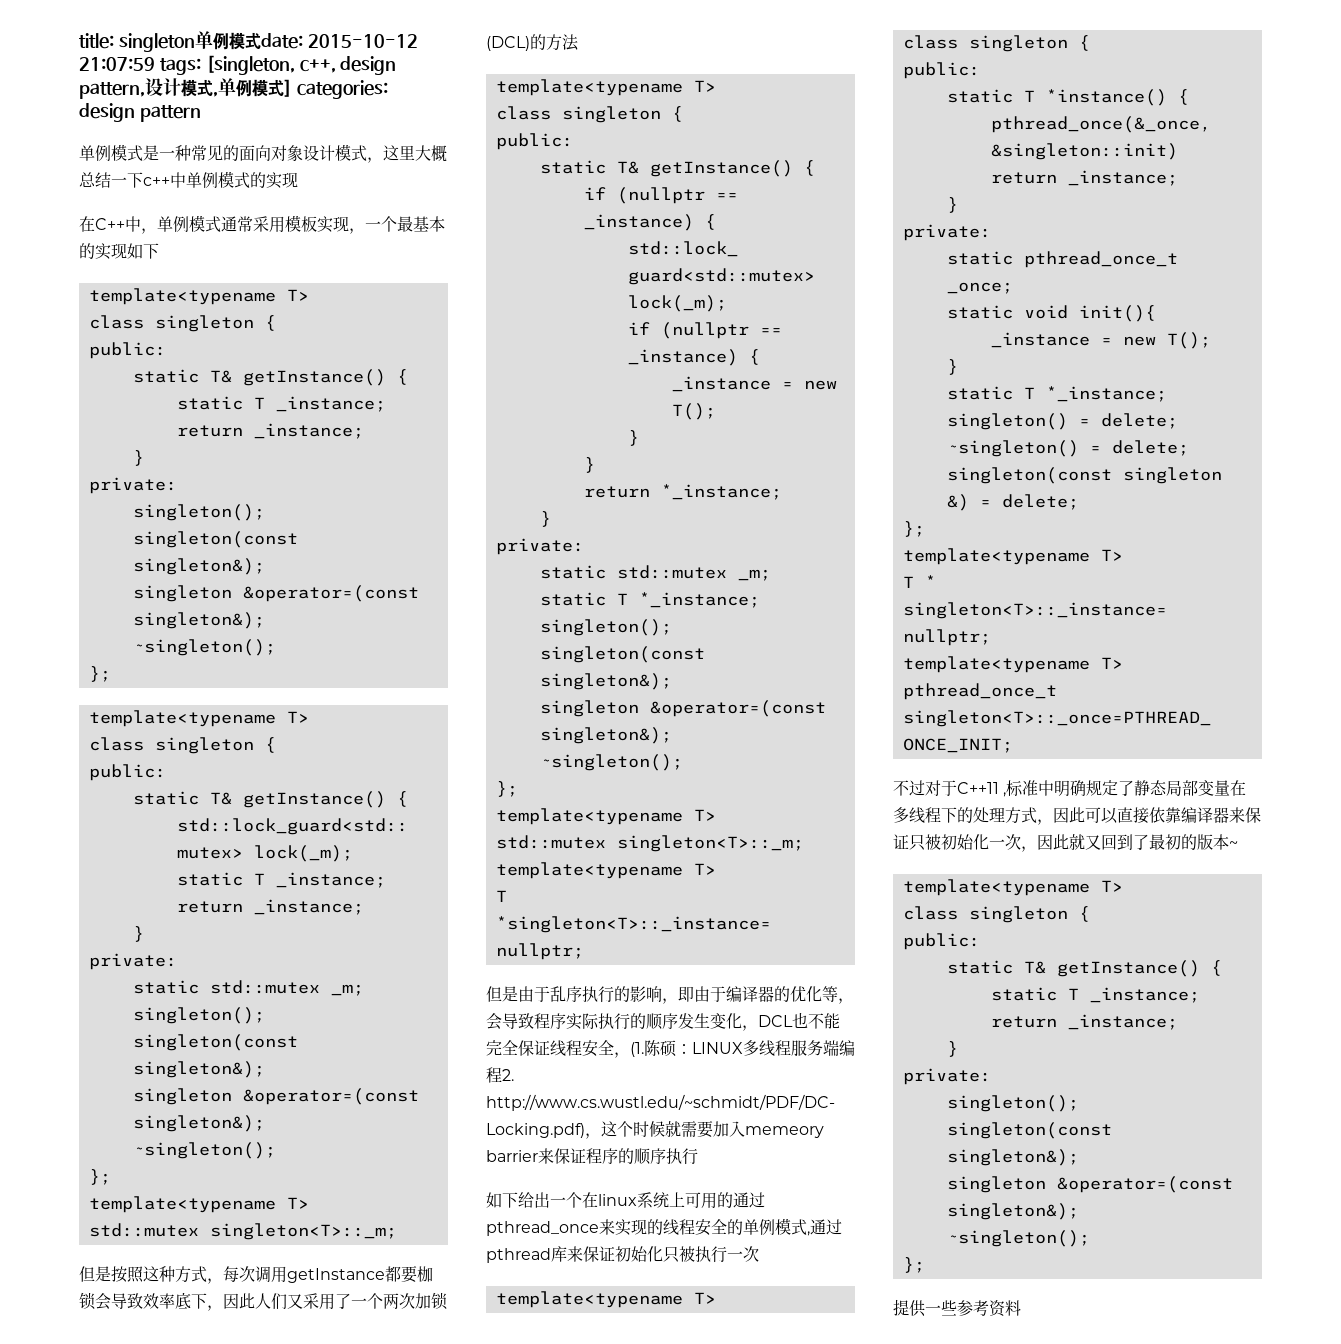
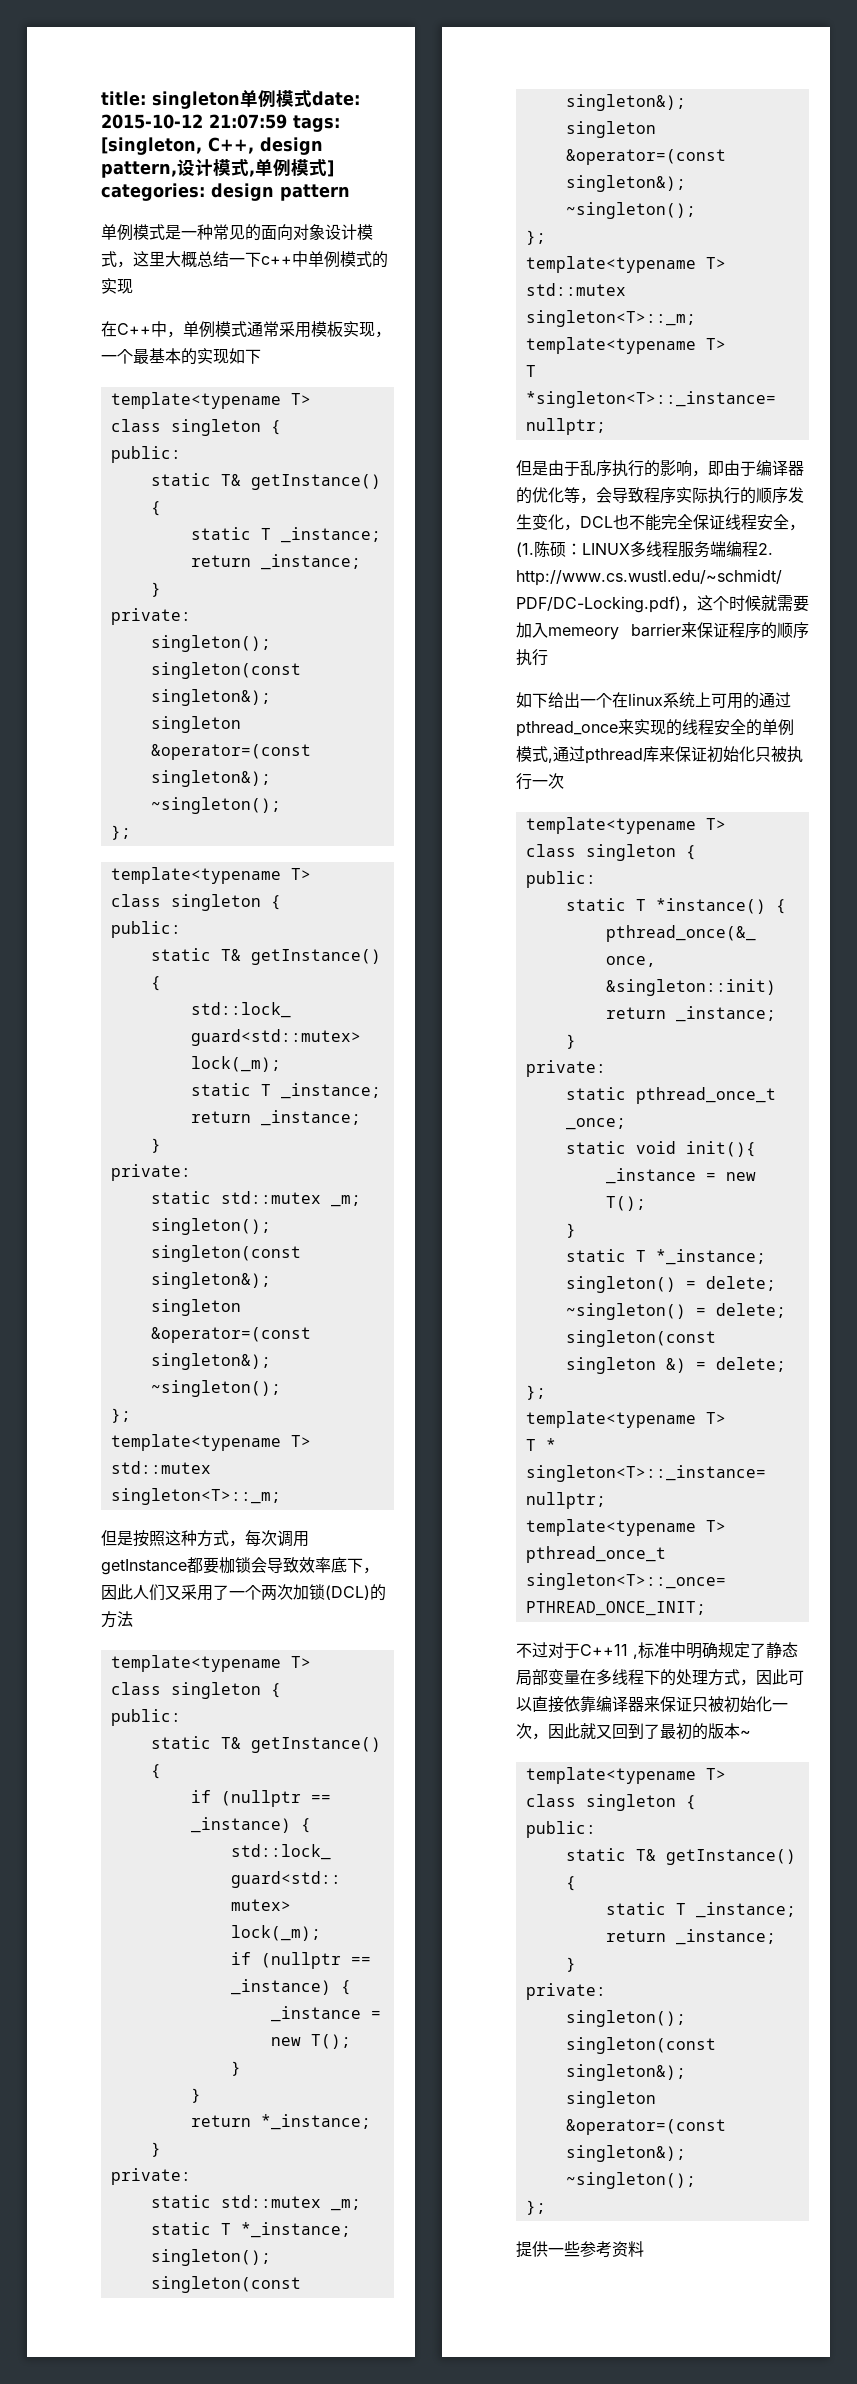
- title: singleton单例模式date: 2015-10-12 21:07:59 tags: [singleton, c++, design pattern,设计模式,单例模式] categories: design pattern
+ title: singleton单例模式date: 2015-10-12 21:07:59 tags: [singleton, C++, design pattern,设计模式,单例模式] categories: design pattern

